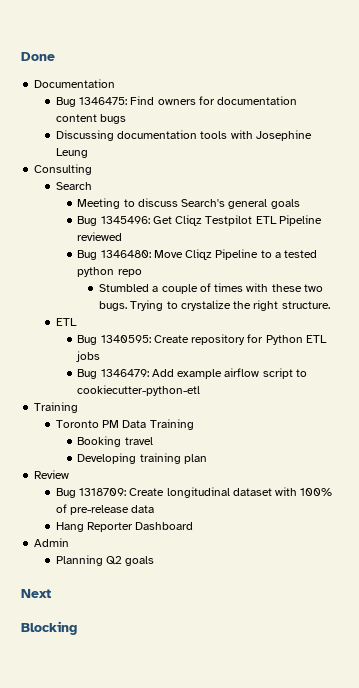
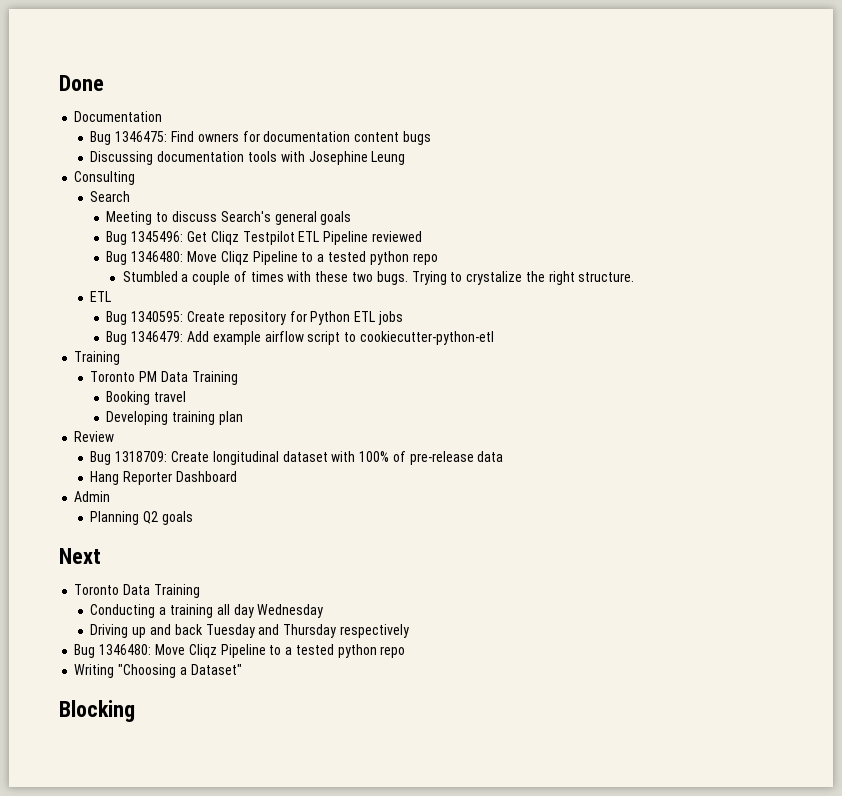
+ Toronto Data Training
+ Conducting a training all day Wednesday
+ Driving up and back Tuesday and Thursday respectively
+ Bug 1346480: Move Cliqz Pipeline to a tested python repo
+ Writing "Choosing a Dataset"

